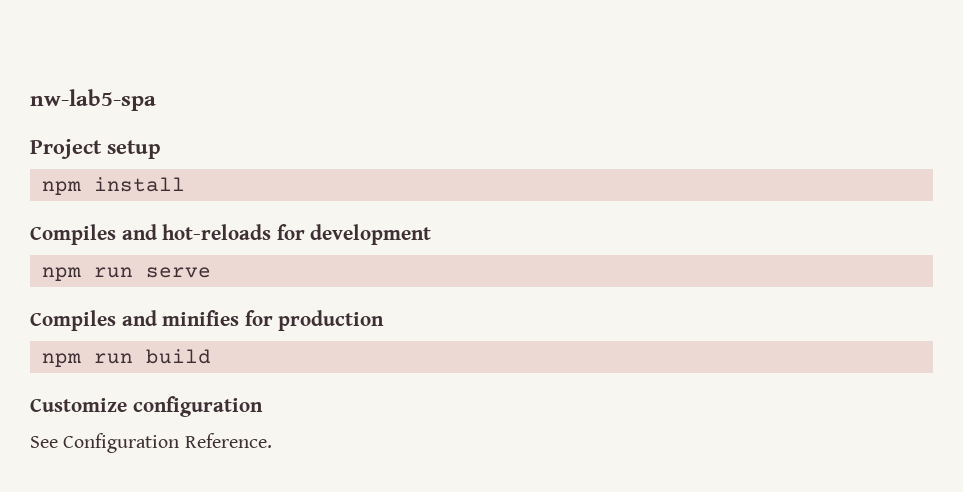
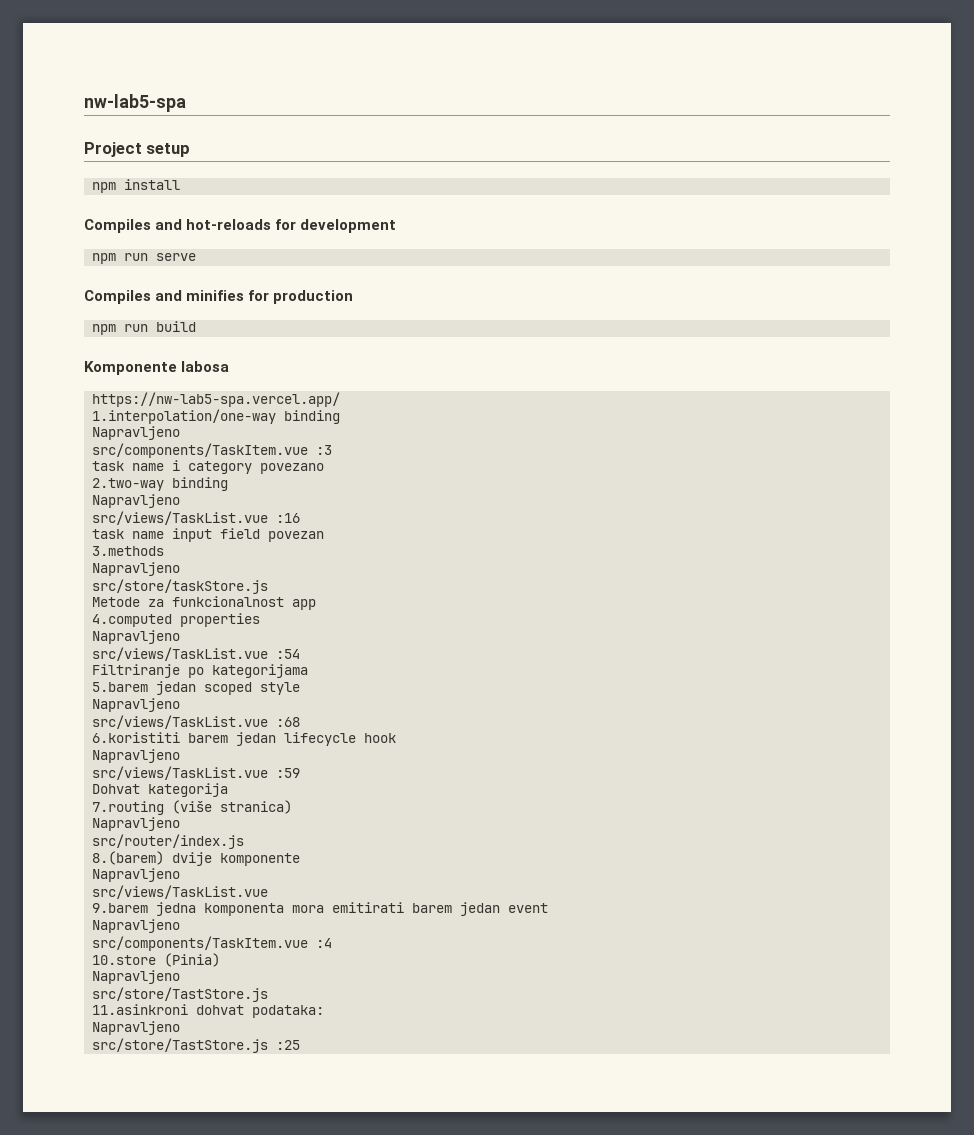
- Customize configuration
- See Configuration Reference.
+ Komponente labosa
+ https://nw-lab5-spa.vercel.app/
+ 1.interpolation/one-way binding
+ Napravljeno
+ src/components/TaskItem.vue :3
+ task name i category povezano
+ 2.two-way binding
+ Napravljeno
+ src/views/TaskList.vue :16
+ task name input field povezan
+ 3.methods
+ Napravljeno
+ src/store/taskStore.js
+ Metode za funkcionalnost app
+ 4.computed properties
+ Napravljeno
+ src/views/TaskList.vue :54
+ Filtriranje po kategorijama
+ 5.barem jedan scoped style
+ Napravljeno
+ src/views/TaskList.vue :68
+ 6.koristiti barem jedan lifecycle hook
+ Napravljeno
+ src/views/TaskList.vue :59
+ Dohvat kategorija
+ 7.routing (više stranica)
+ Napravljeno
+ src/router/index.js
+ 8.(barem) dvije komponente
+ Napravljeno
+ src/views/TaskList.vue
+ 9.barem jedna komponenta mora emitirati barem jedan event
+ Napravljeno
+ src/components/TaskItem.vue :4
+ 10.store (Pinia)
+ Napravljeno
+ src/store/TastStore.js
+ 11.asinkroni dohvat podataka:
+ Napravljeno
+ src/store/TastStore.js :25

